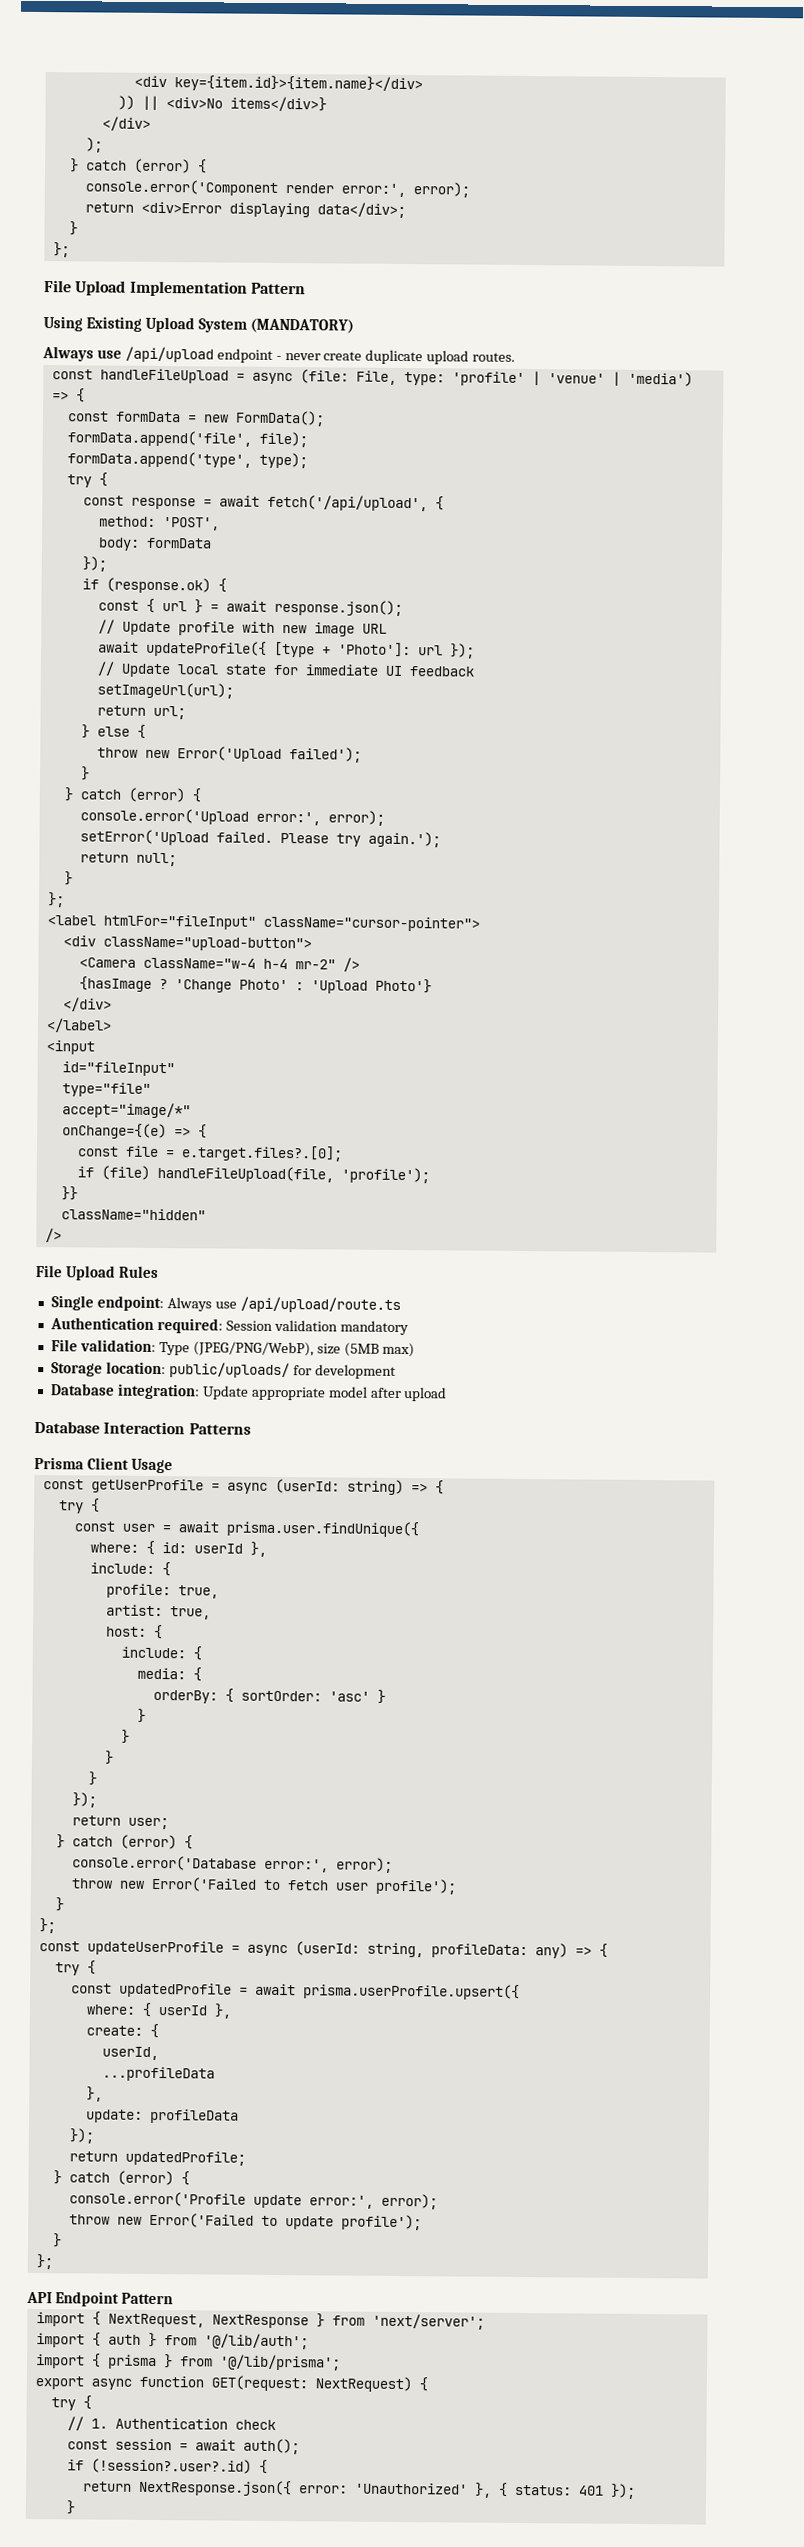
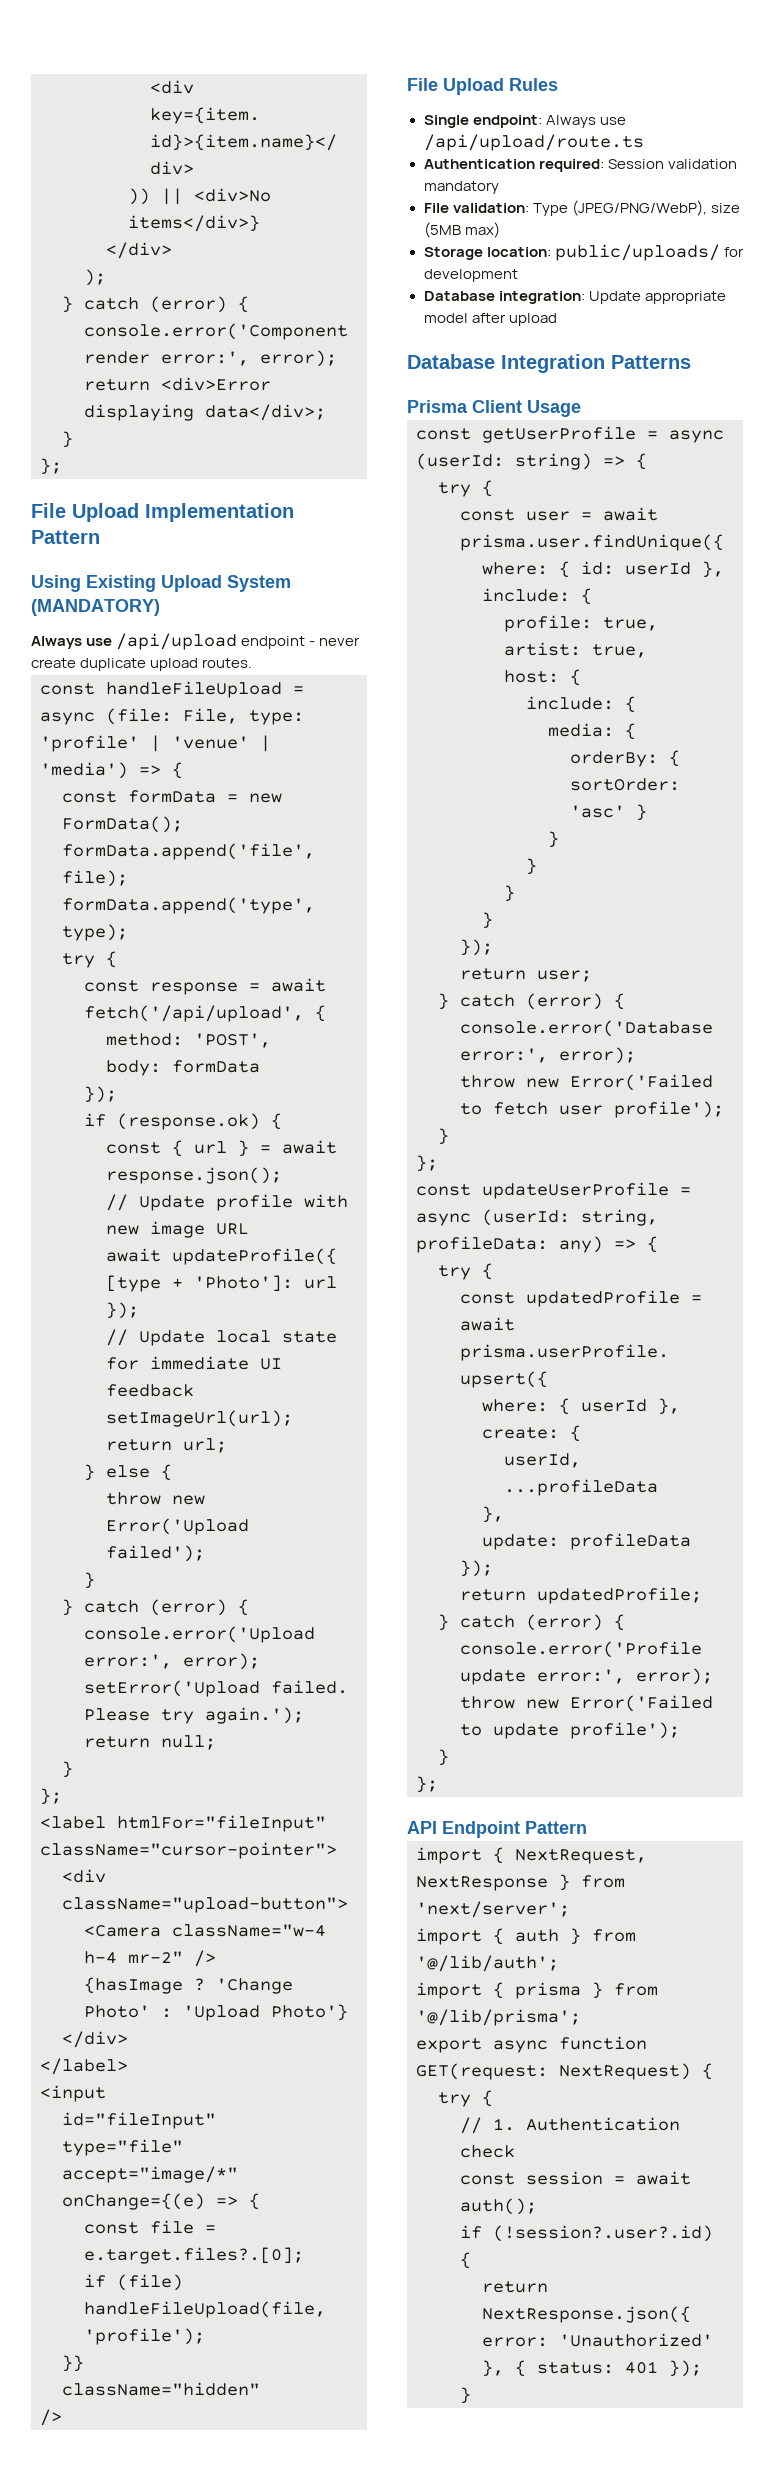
- Database Interaction Patterns
+ Database Integration Patterns

